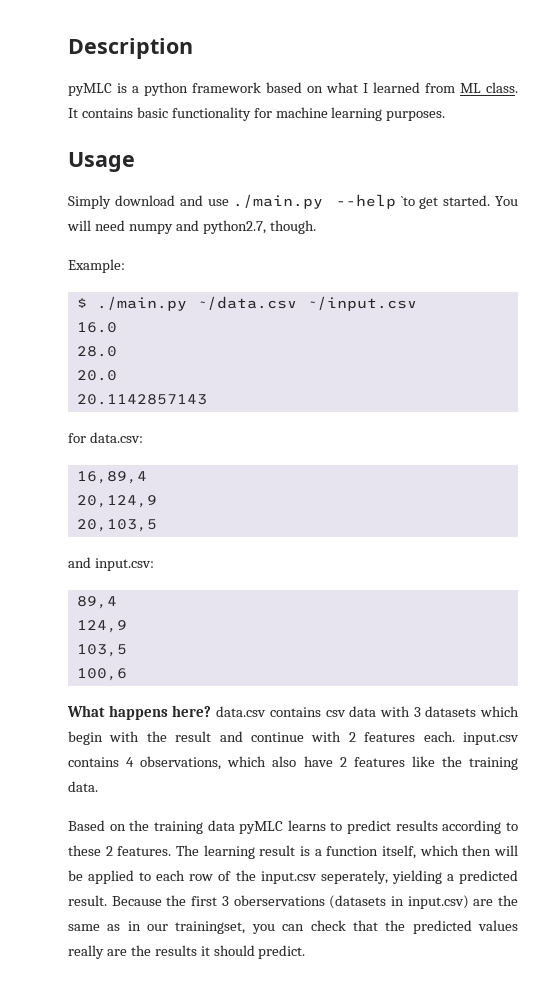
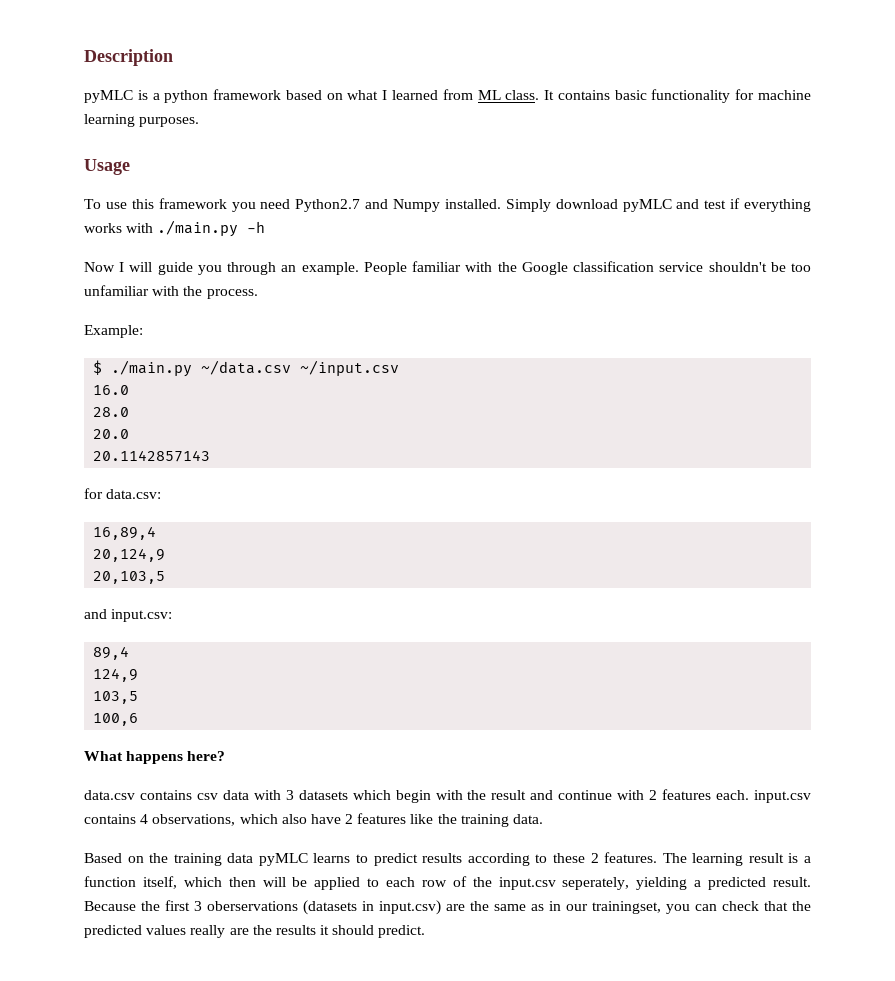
- Simply download and use ./main.py --help `to get started. You will need numpy and python2.7, though.
+ To use this framework you need Python2.7 and Numpy installed. Simply download pyMLC and test if everything works with ./main.py -h
+ Now I will guide you through an example. People familiar with the Google classification service shouldn't be too unfamiliar with the process.
- What happens here? data.csv contains csv data with 3 datasets which begin with the result and continue with 2 features each. input.csv contains 4 observations, which also have 2 features like the training data.
+ What happens here?
+ data.csv contains csv data with 3 datasets which begin with the result and continue with 2 features each. input.csv contains 4 observations, which also have 2 features like the training data.

